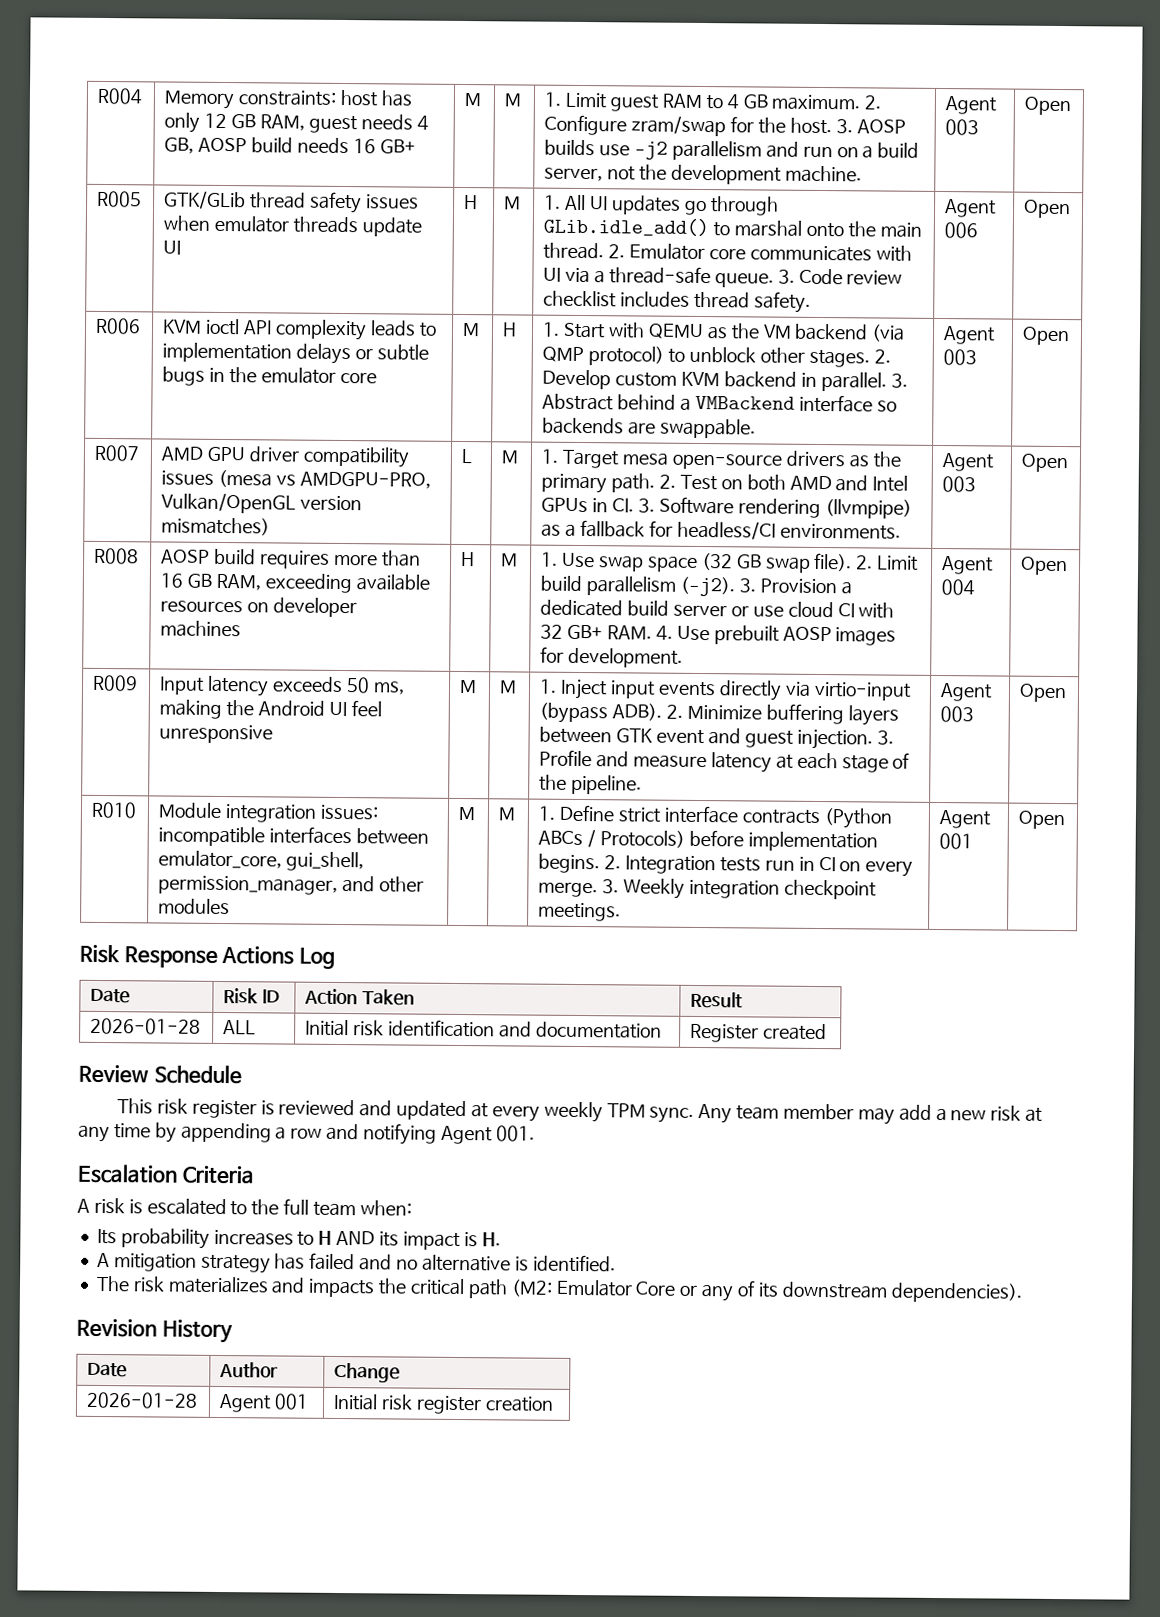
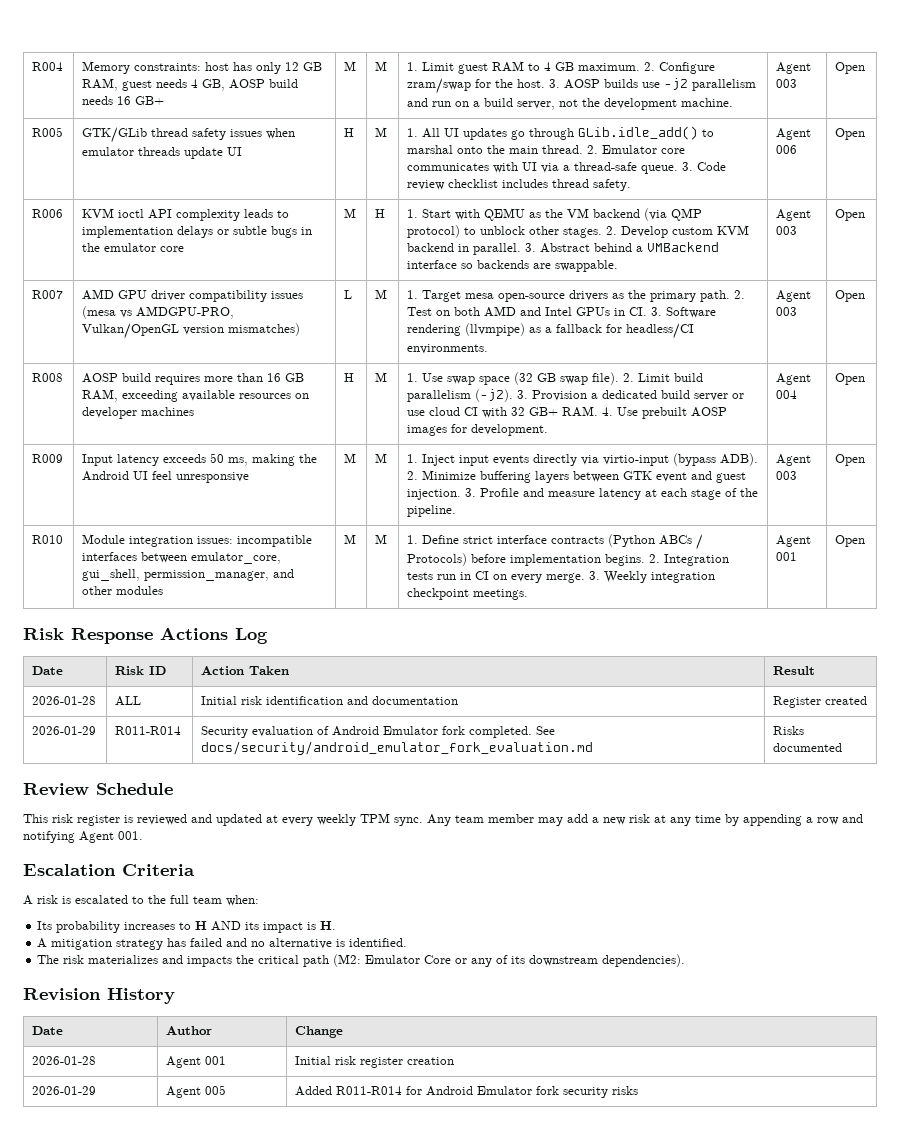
+ 2026-01-29 | R011-R014 | Security evaluation of Android Emulator fork completed. See docs/security/android_emulator_fork_evaluation.md | Risks documented
+ 2026-01-29 | Agent 005 | Added R011-R014 for Android Emulator fork security risks

